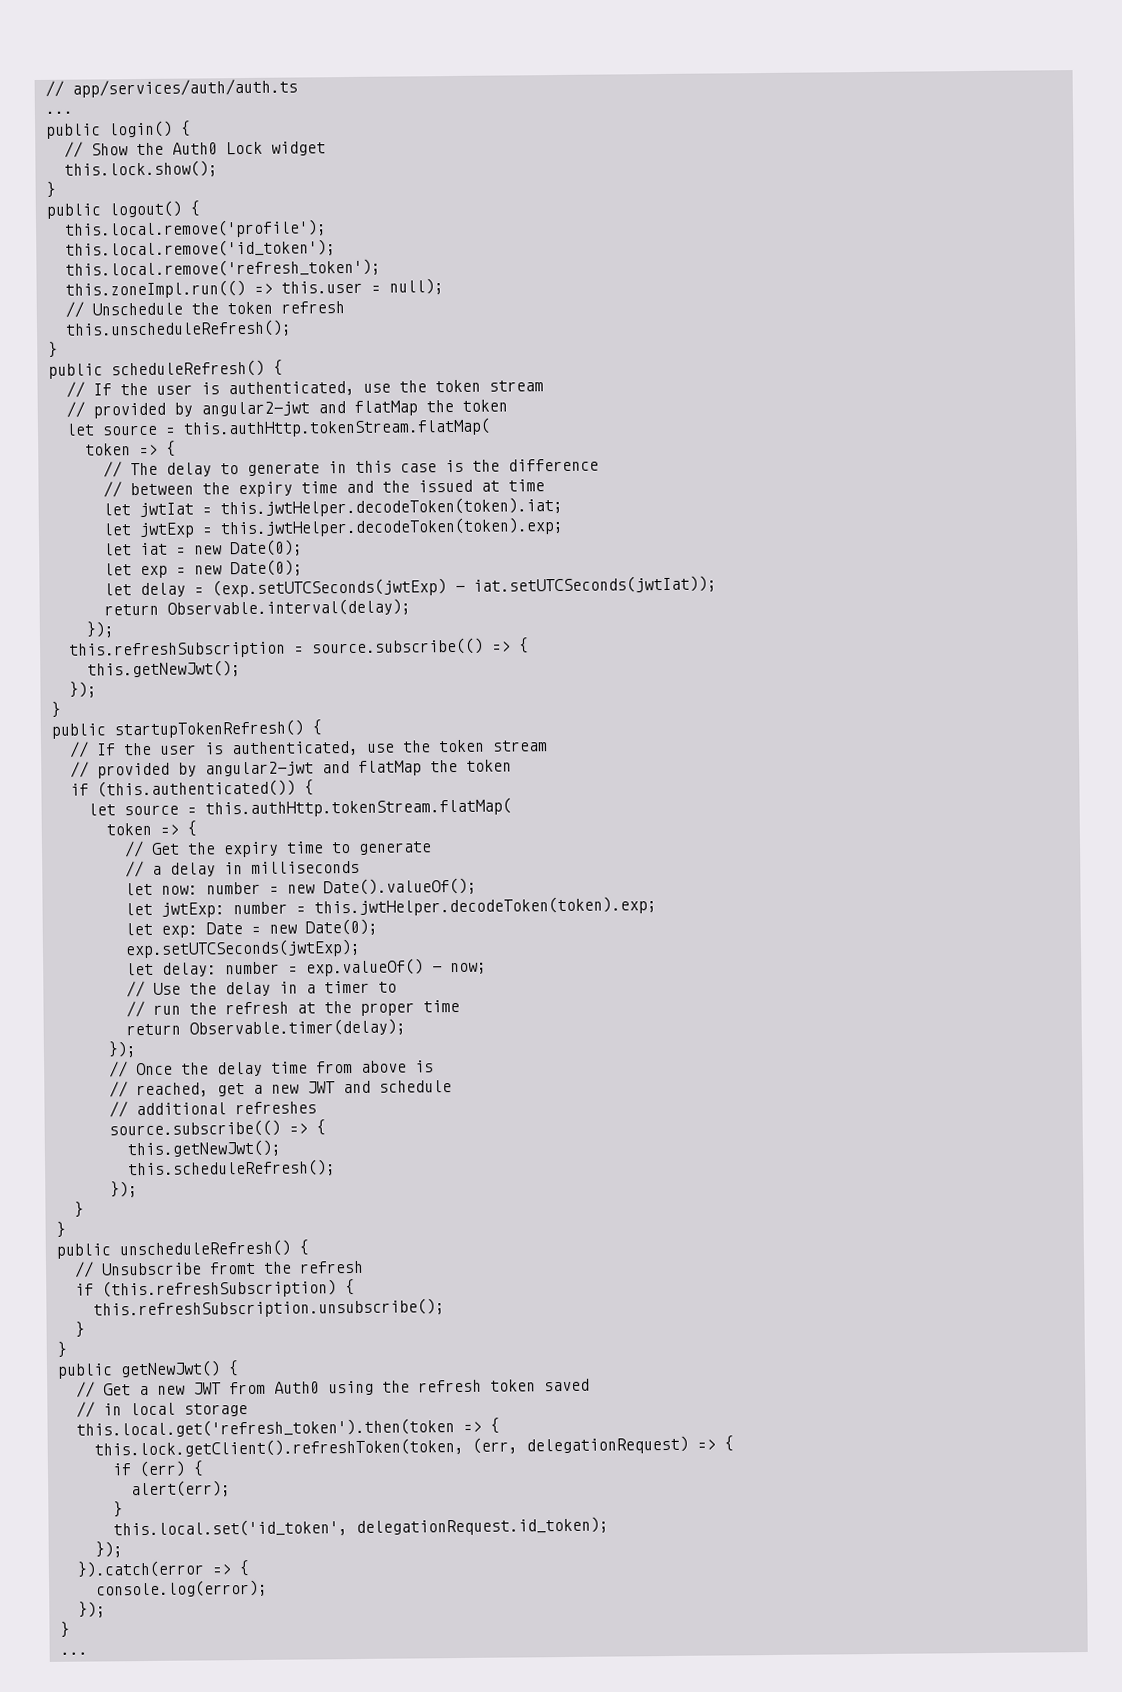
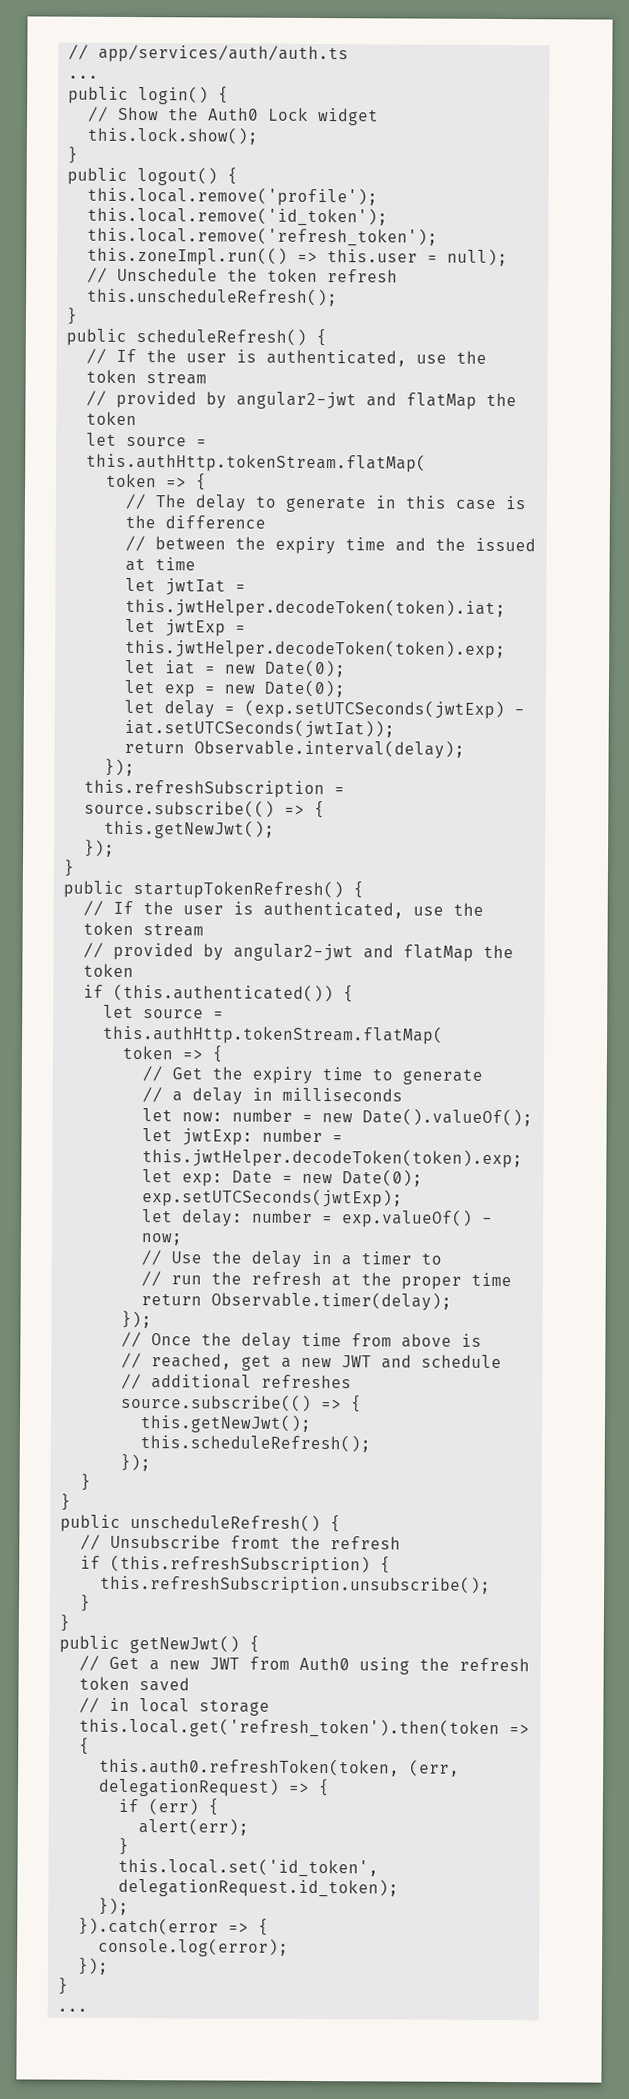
- this.lock.getClient().refreshToken(token, (err, delegationRequest) => {
+ this.auth0.refreshToken(token, (err, delegationRequest) => {

